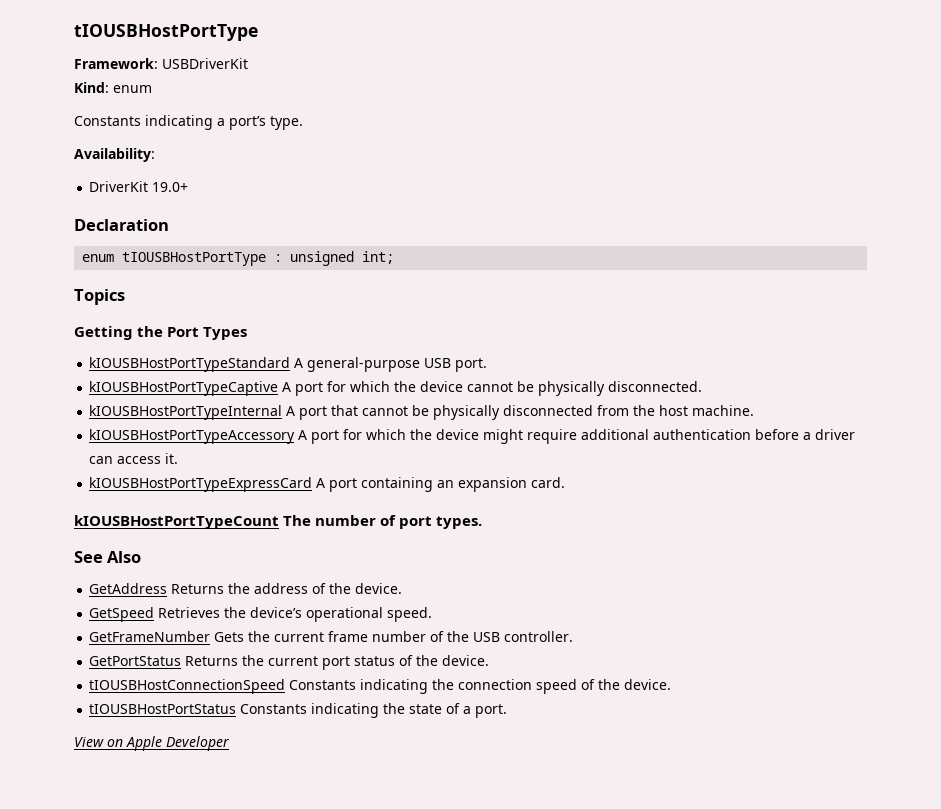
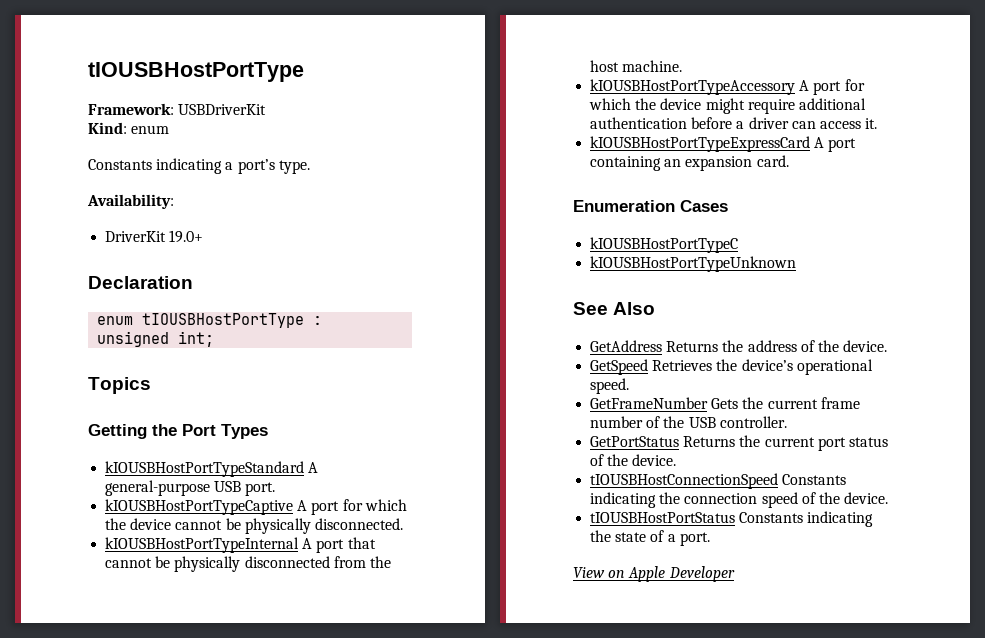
- kIOUSBHostPortTypeCount The number of port types.
+ Enumeration Cases
+ kIOUSBHostPortTypeC
+ kIOUSBHostPortTypeUnknown

